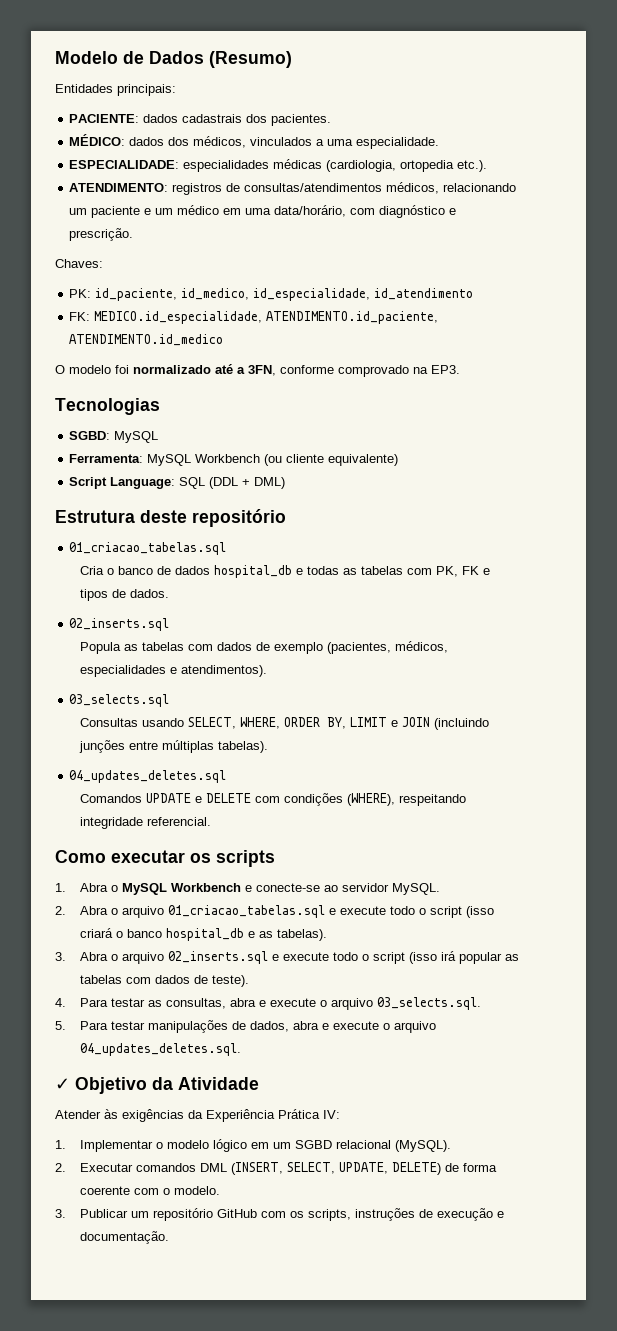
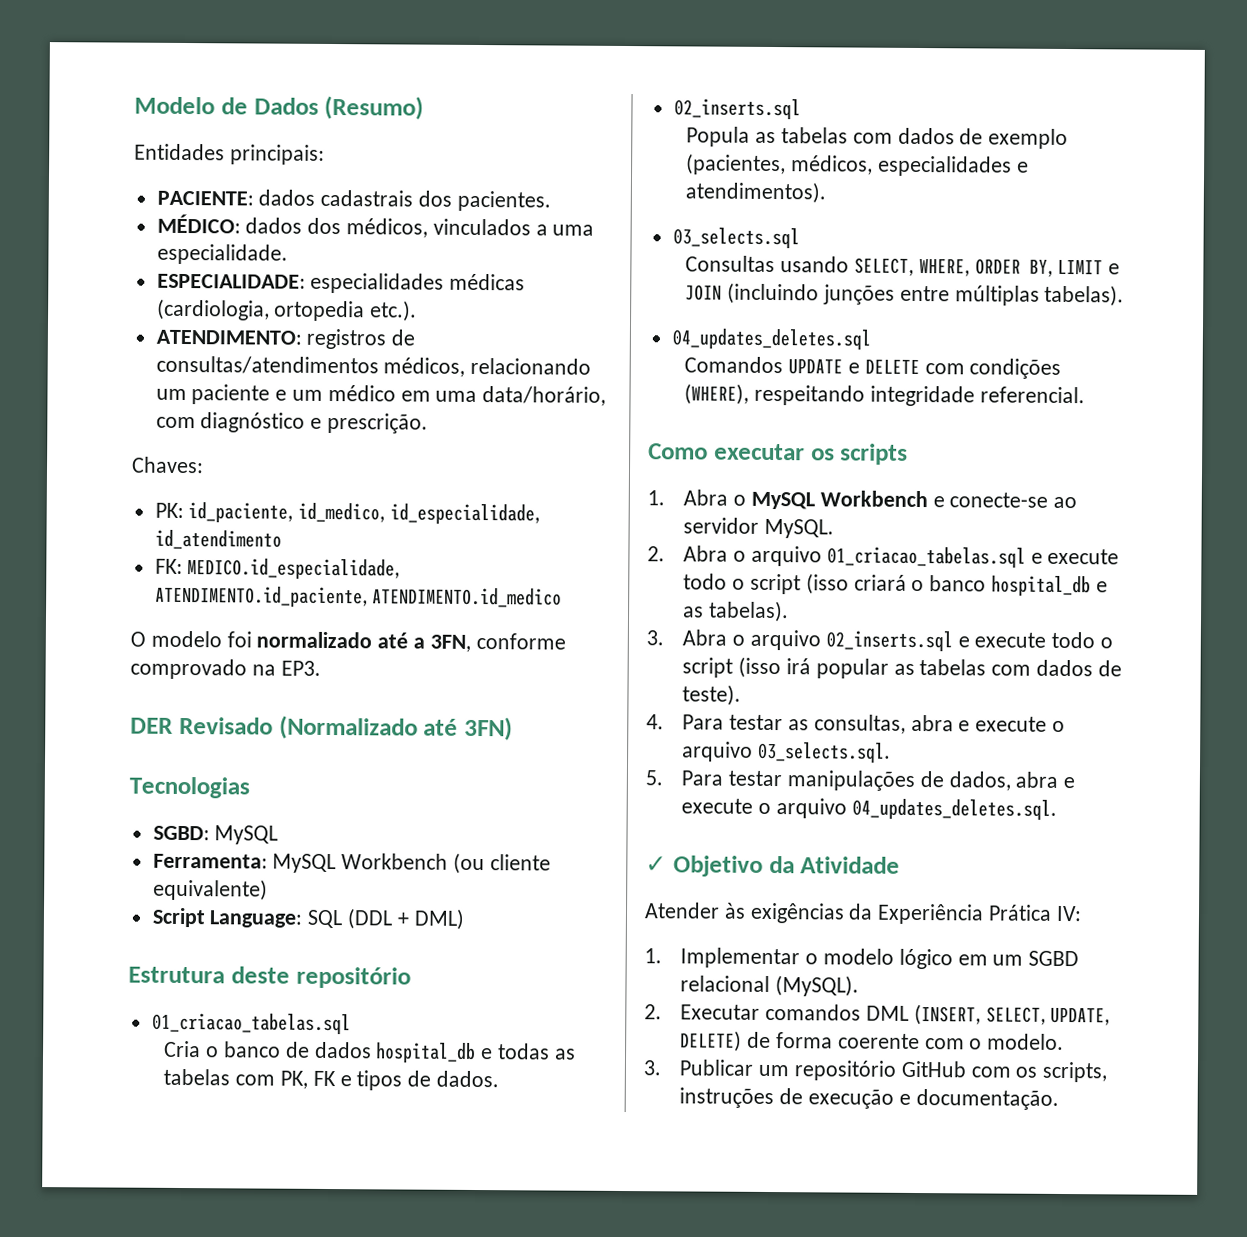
+ DER Revisado (Normalizado até 3FN)

